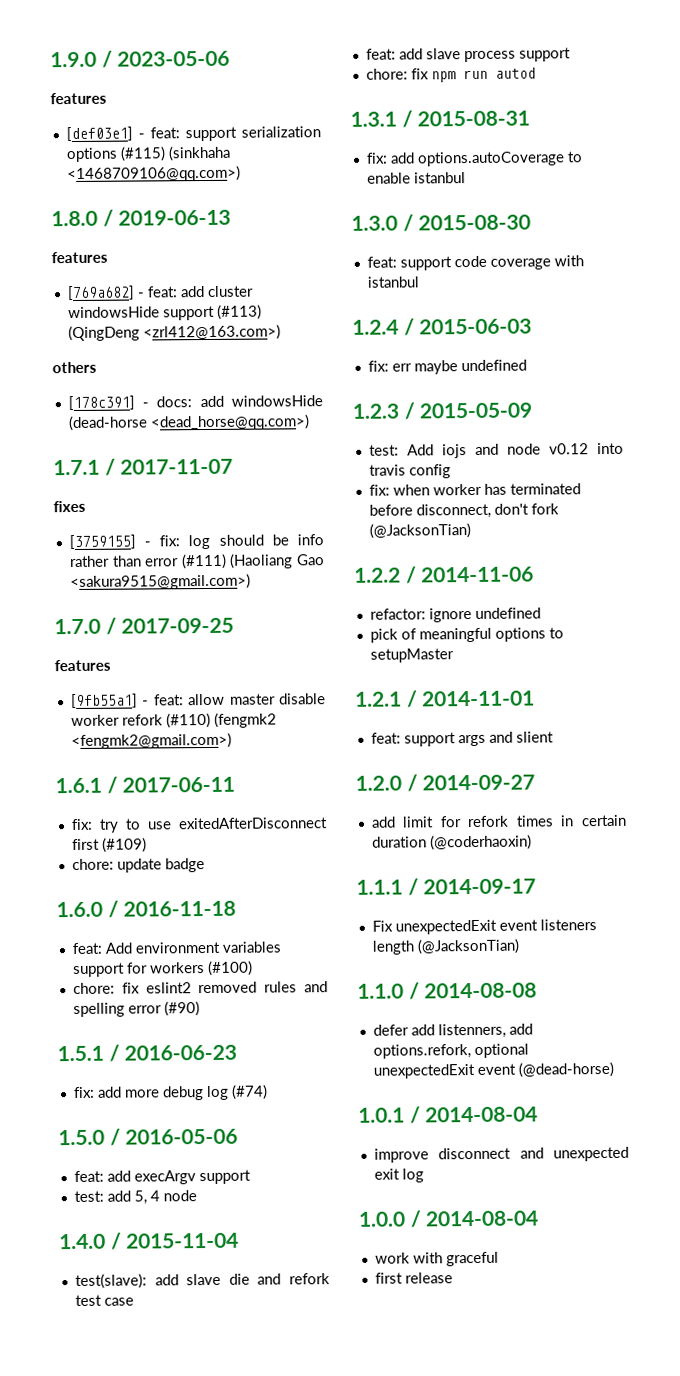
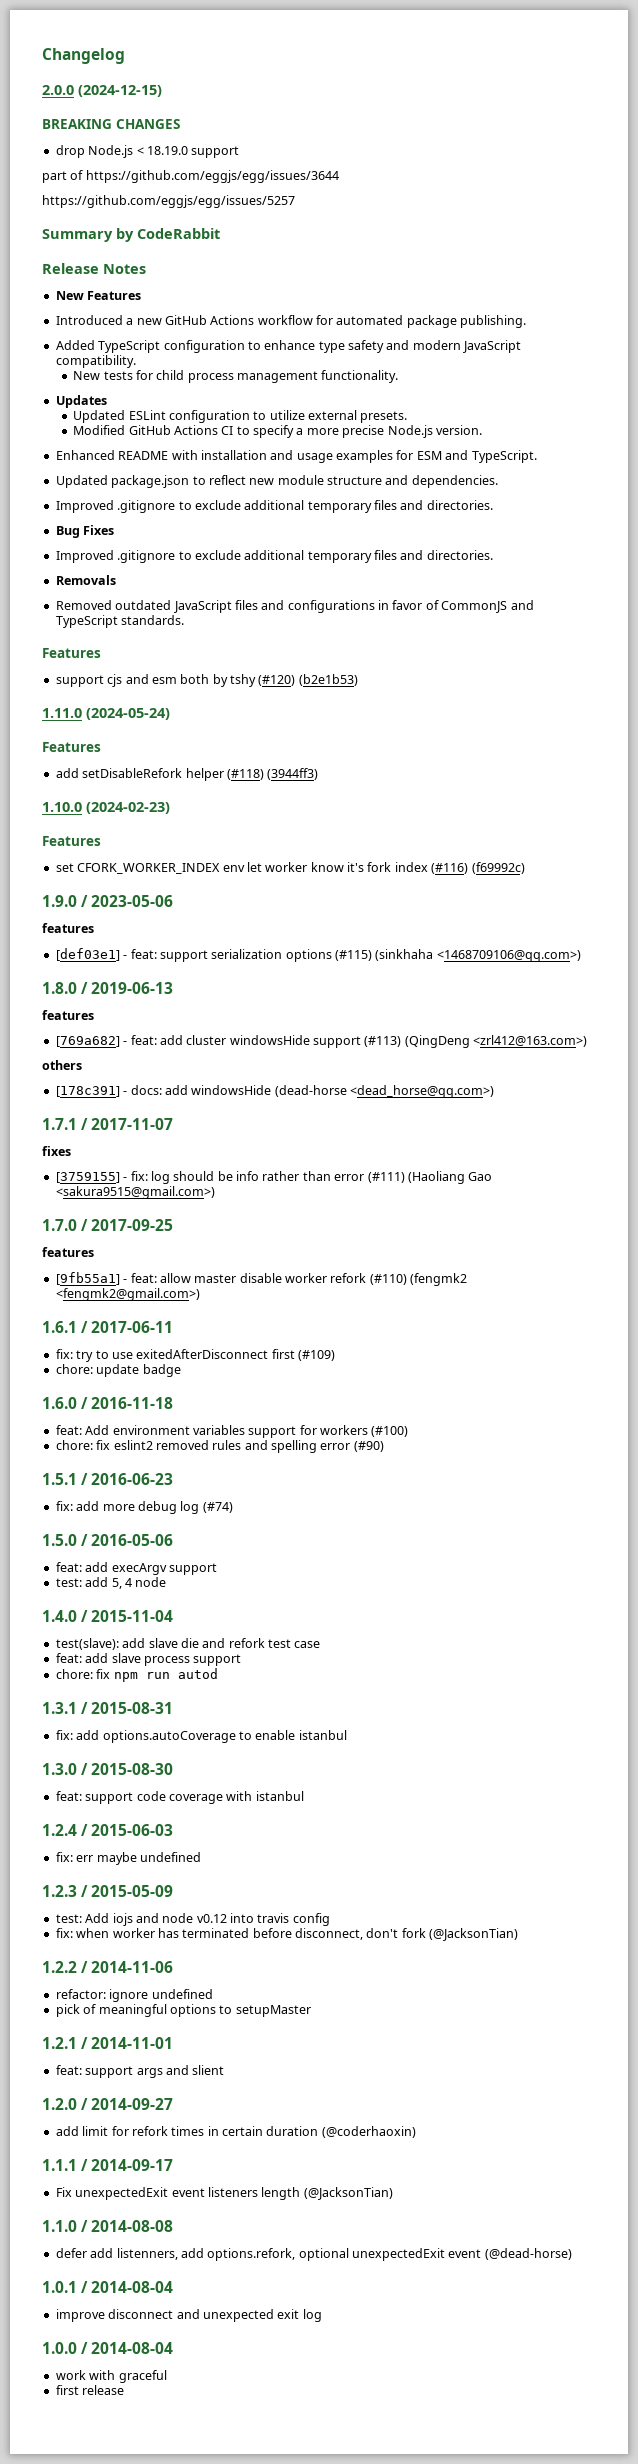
+ Changelog
+ 2.0.0 (2024-12-15)
+ BREAKING CHANGES
+ drop Node.js < 18.19.0 support
+ part of https://github.com/eggjs/egg/issues/3644
+ https://github.com/eggjs/egg/issues/5257
+ Summary by CodeRabbit
+ Release Notes
+ New Features
+ Introduced a new GitHub Actions workflow for automated package publishing.
+ Added TypeScript configuration to enhance type safety and modern JavaScript compatibility.
+ New tests for child process management functionality.
+ Updates
+ Updated ESLint configuration to utilize external presets.
+ Modified GitHub Actions CI to specify a more precise Node.js version.
+ Enhanced README with installation and usage examples for ESM and TypeScript.
+ Updated package.json to reflect new module structure and dependencies.
+ Improved .gitignore to exclude additional temporary files and directories.
+ Bug Fixes
+ Improved .gitignore to exclude additional temporary files and directories.
+ Removals
+ Removed outdated JavaScript files and configurations in favor of CommonJS and TypeScript standards.
+ Features
+ support cjs and esm both by tshy (#120) (b2e1b53)
+ 1.11.0 (2024-05-24)
+ Features
+ add setDisableRefork helper (#118) (3944ff3)
+ 1.10.0 (2024-02-23)
+ Features
+ set CFORK_WORKER_INDEX env let worker know it's fork index (#116) (f69992c)

